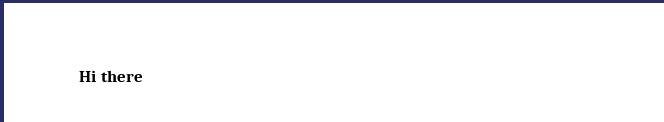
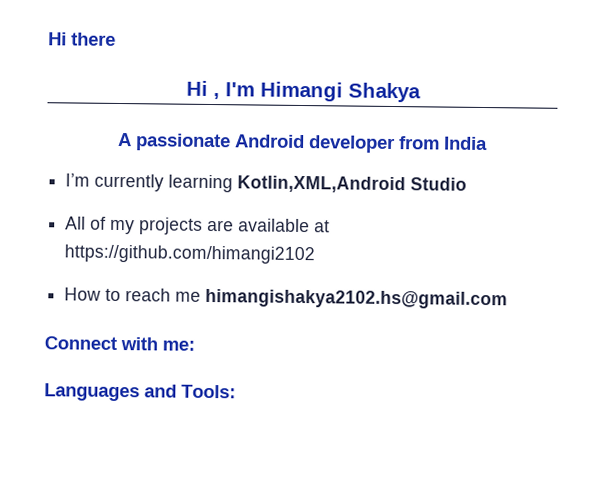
+ Hi , I'm Himangi Shakya
+ A passionate Android developer from India
+ I’m currently learning Kotlin,XML,Android Studio
+ All of my projects are available at https://github.com/himangi2102
+ How to reach me himangishakya2102.hs@gmail.com
+ Connect with me:
+ Languages and Tools:

